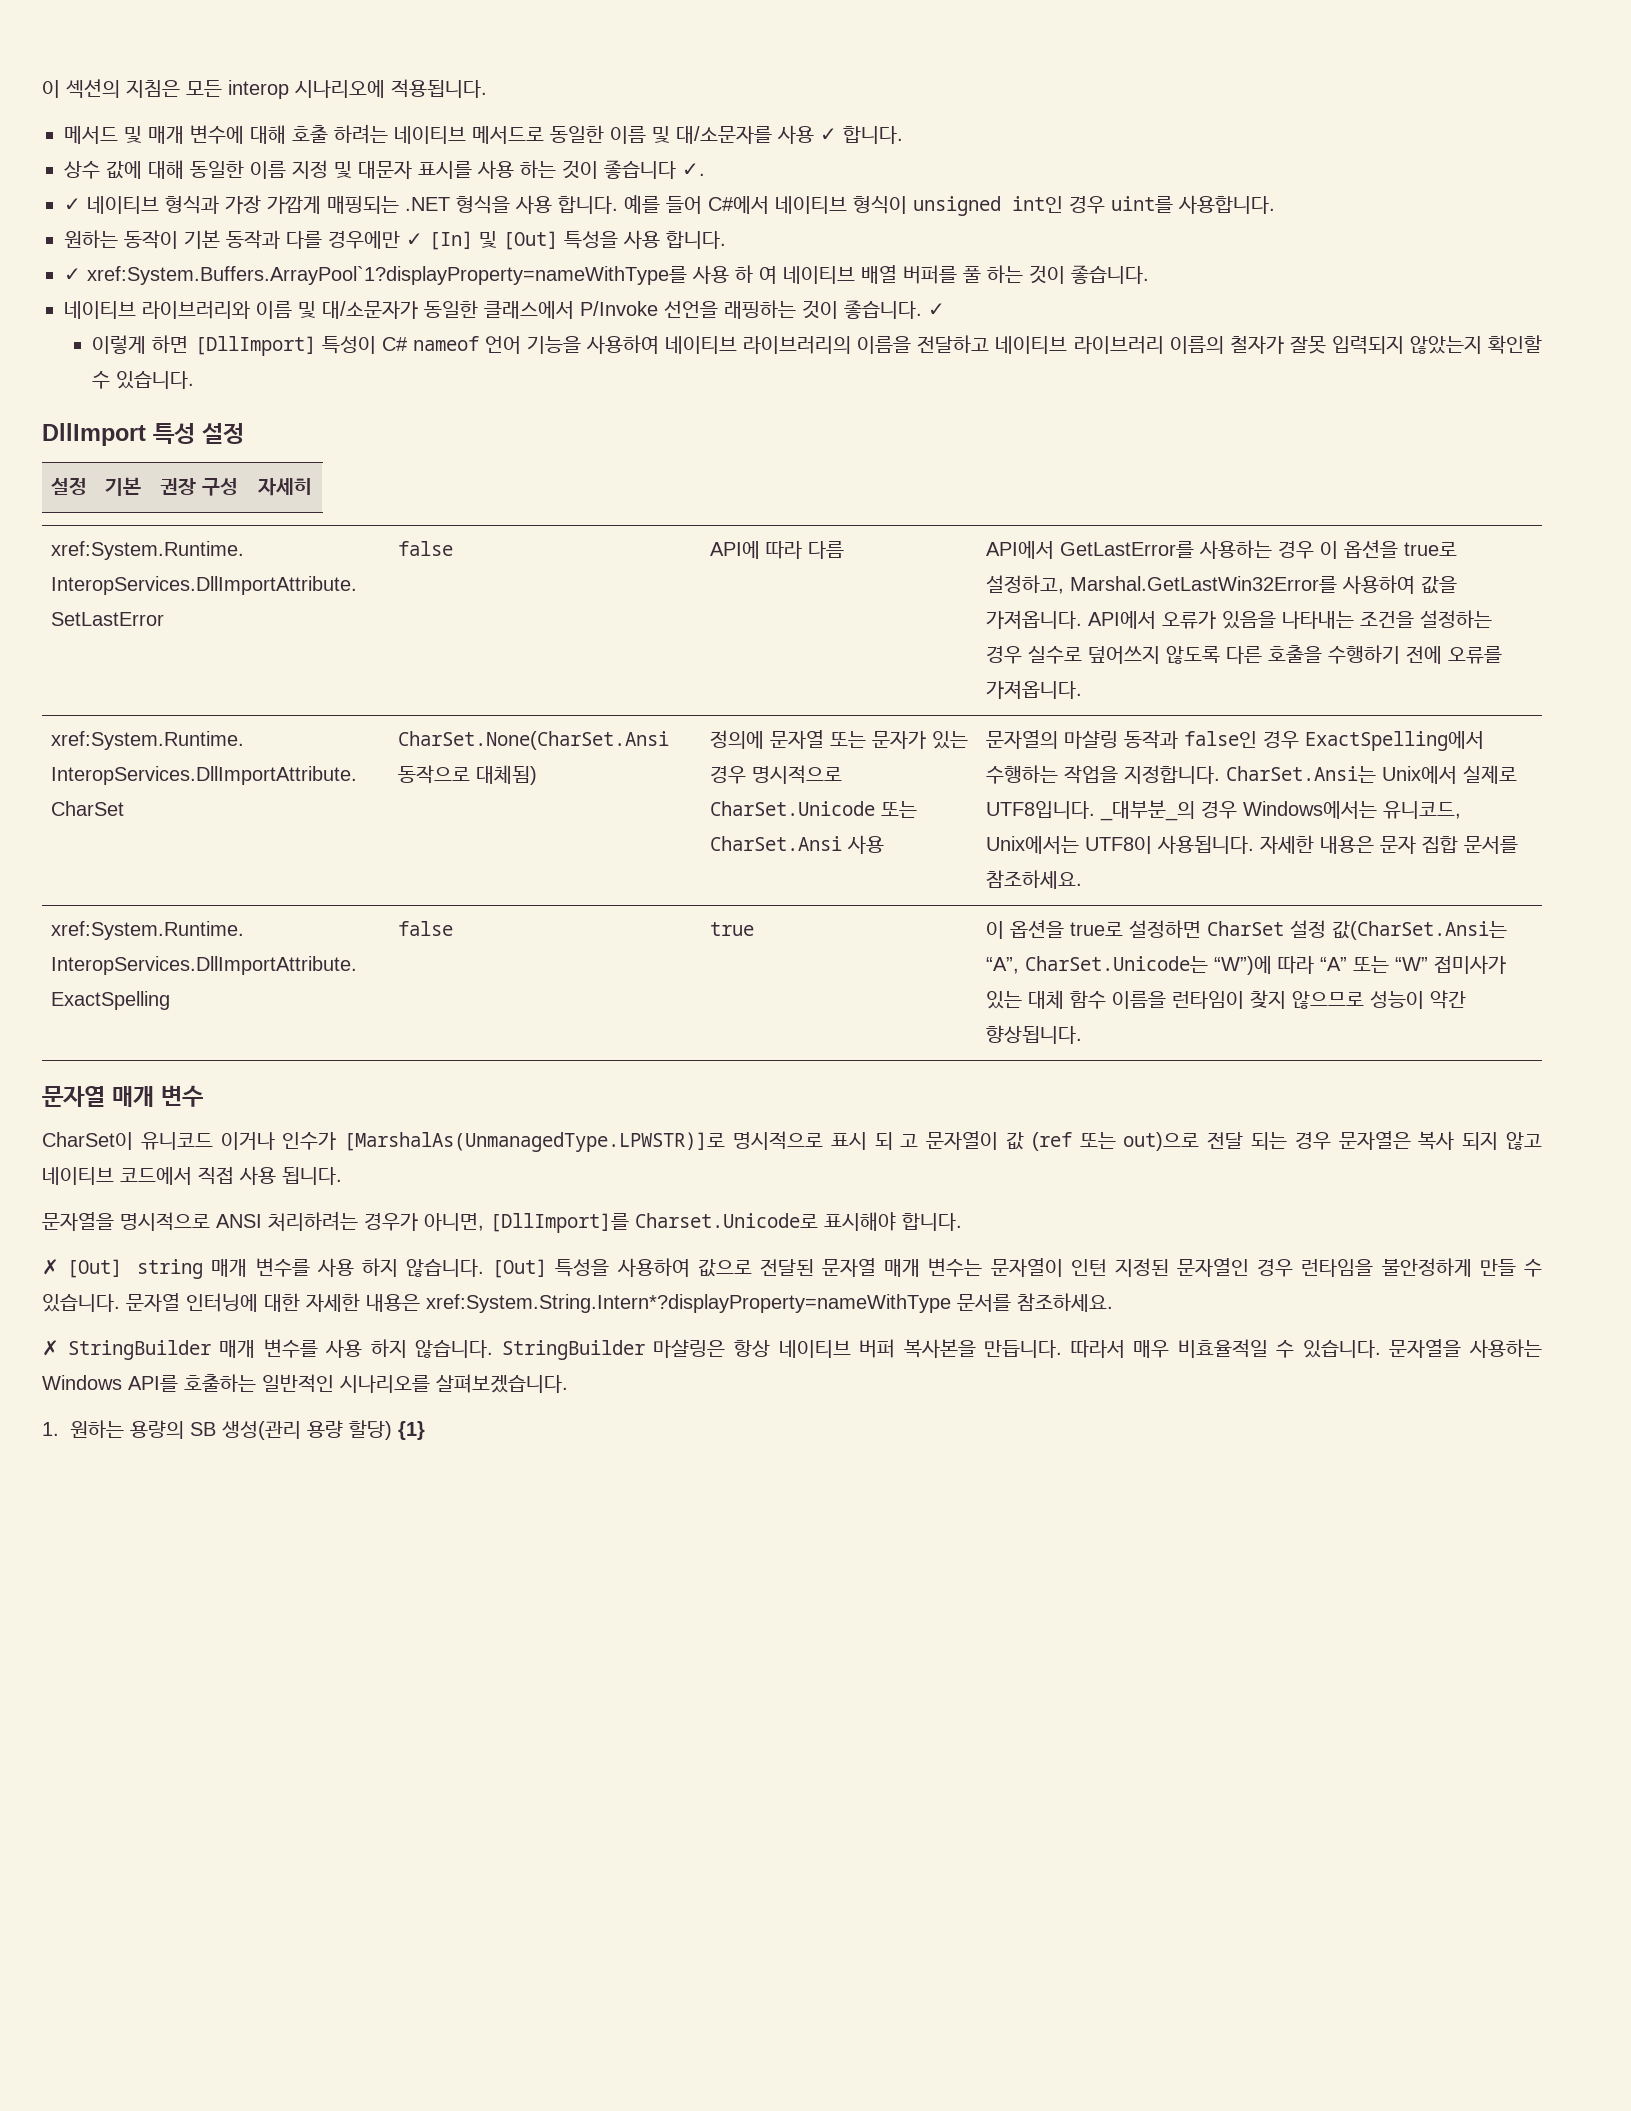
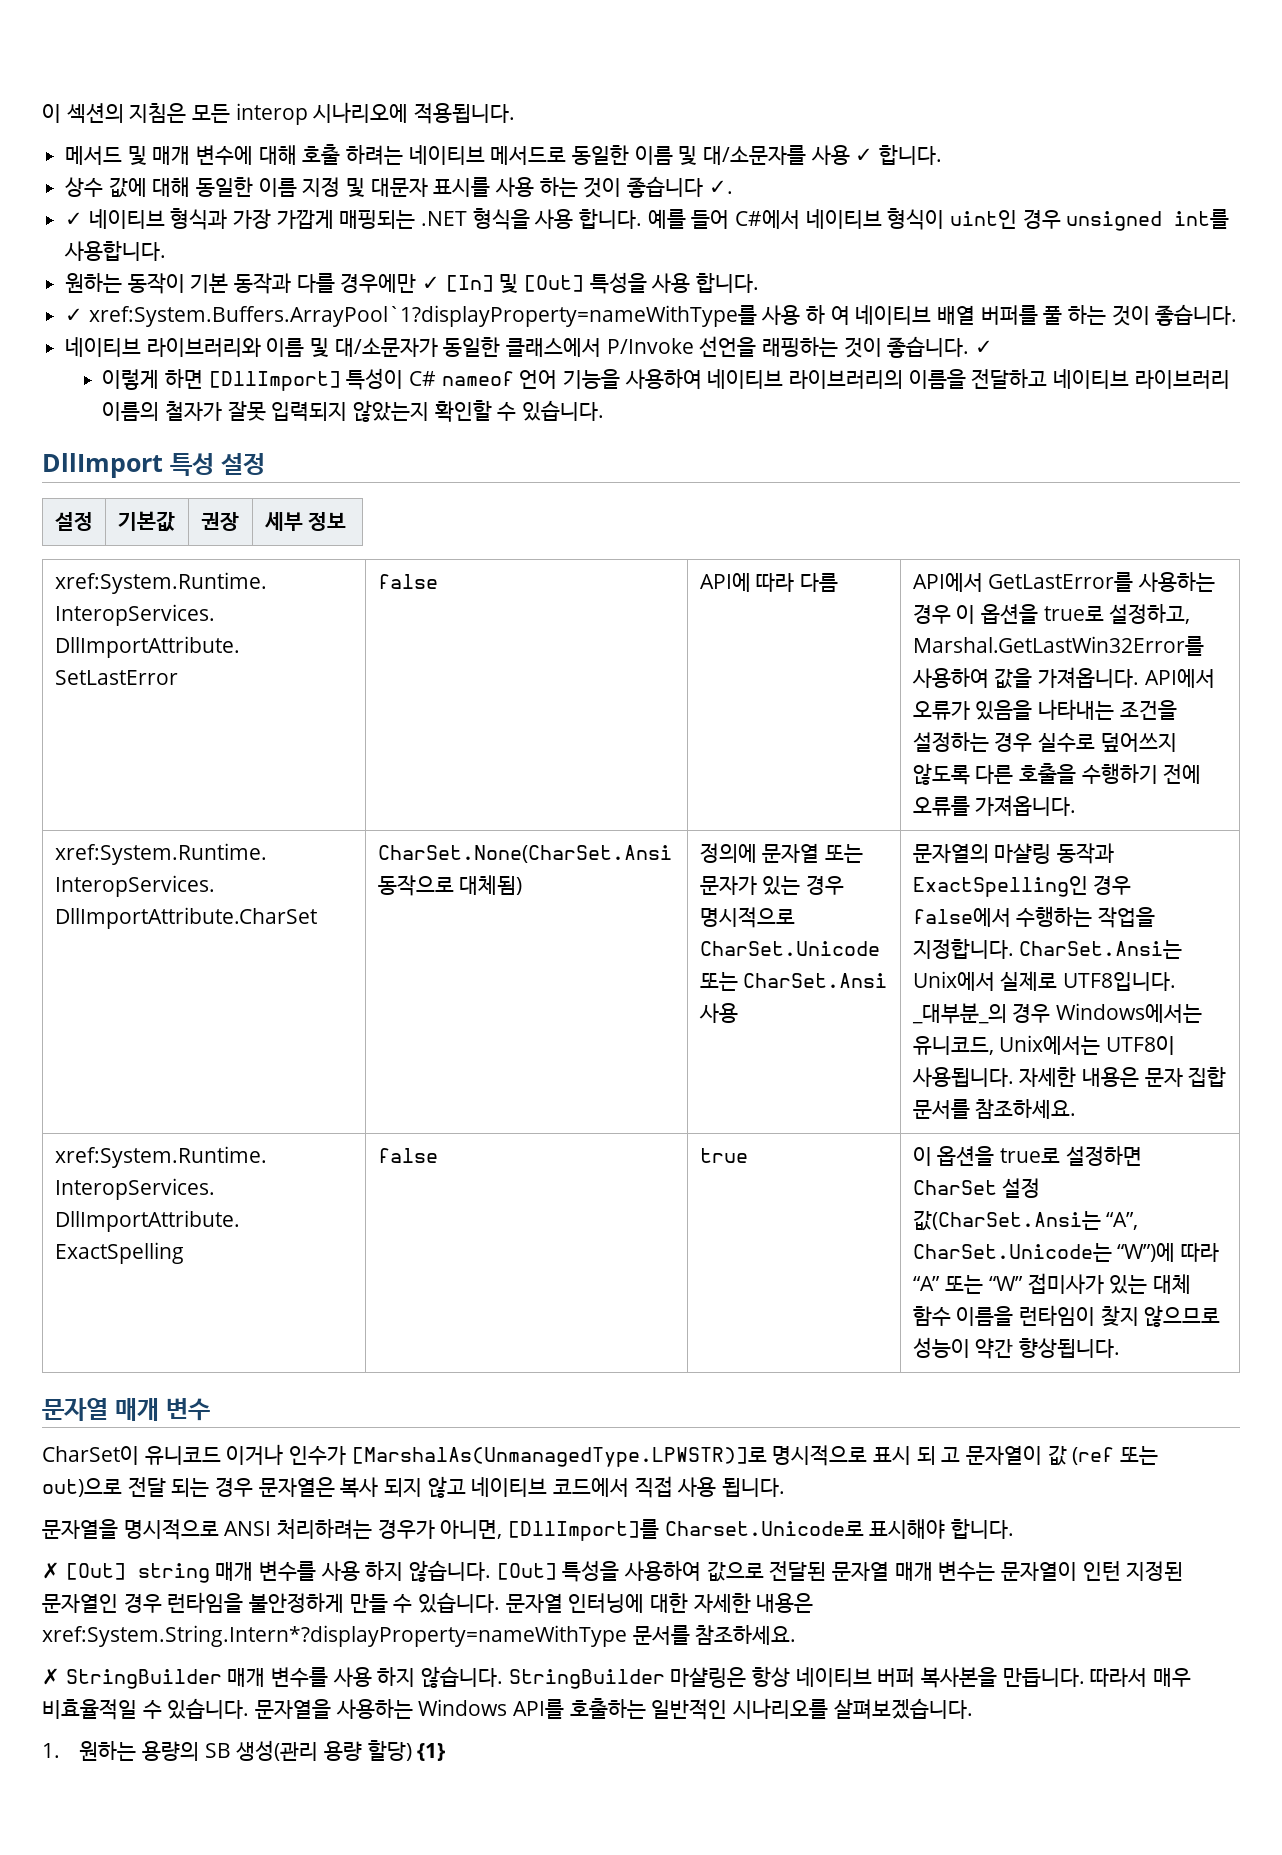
- 예를 들어 C#에서 네이티브 형식이 unsigned int인 경우 uint를 사용합니다.
+ 예를 들어 C#에서 네이티브 형식이 uint인 경우 unsigned int를 사용합니다.
- 설정 | 기본 | 권장 구성 | 자세히
+ 설정 | 기본값 | 권장 | 세부 정보
- 문자열의 마샬링 동작과 false인 경우 ExactSpelling에서 수행하는 작업을 지정합니다.
+ 문자열의 마샬링 동작과 ExactSpelling인 경우 false에서 수행하는 작업을 지정합니다.

